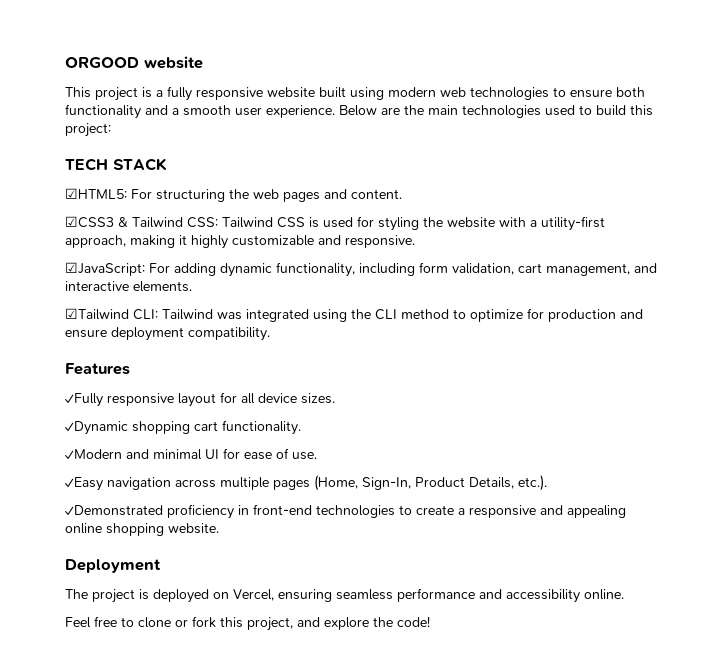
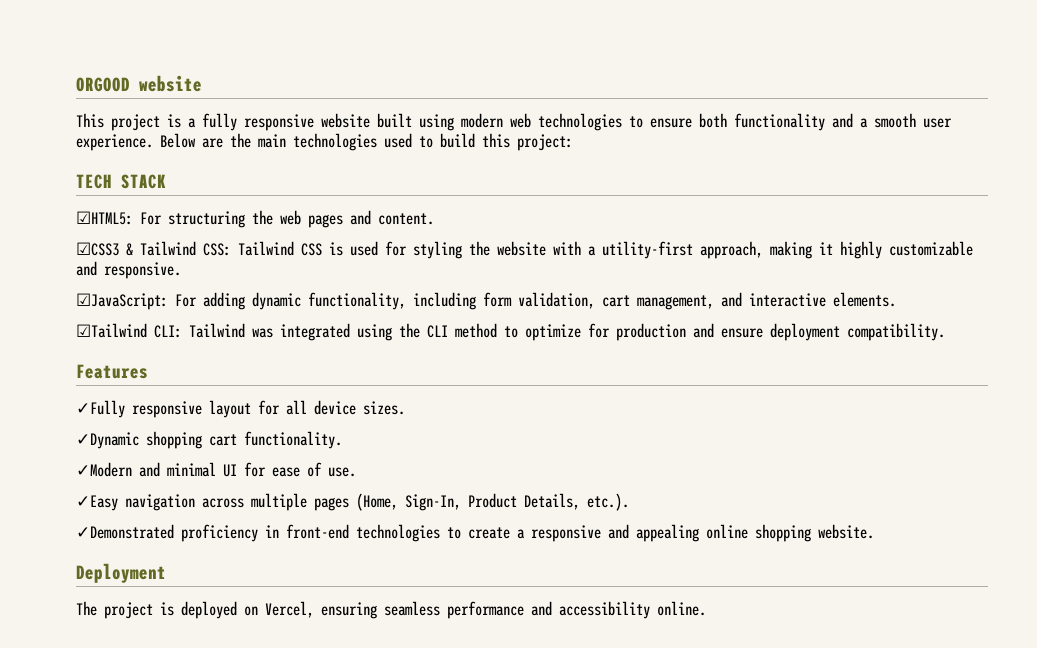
- Feel free to clone or fork this project, and explore the code!

